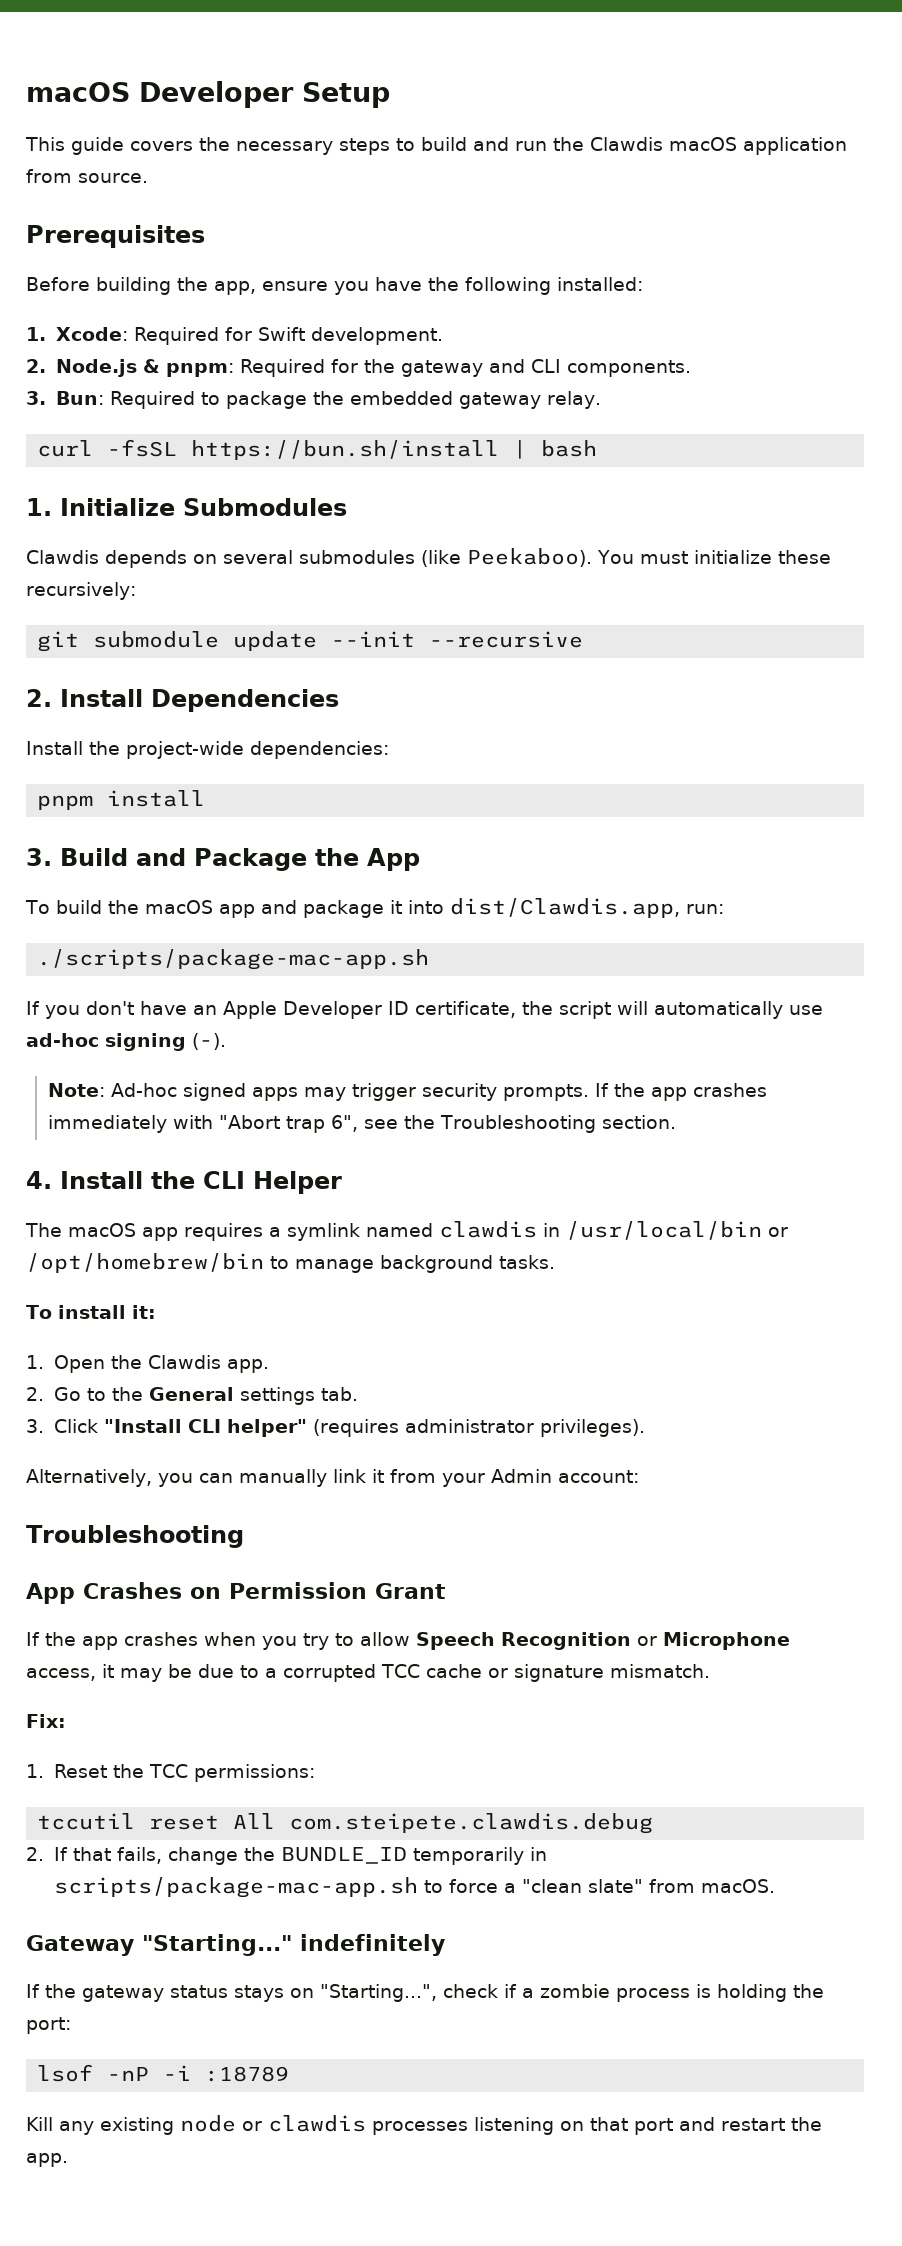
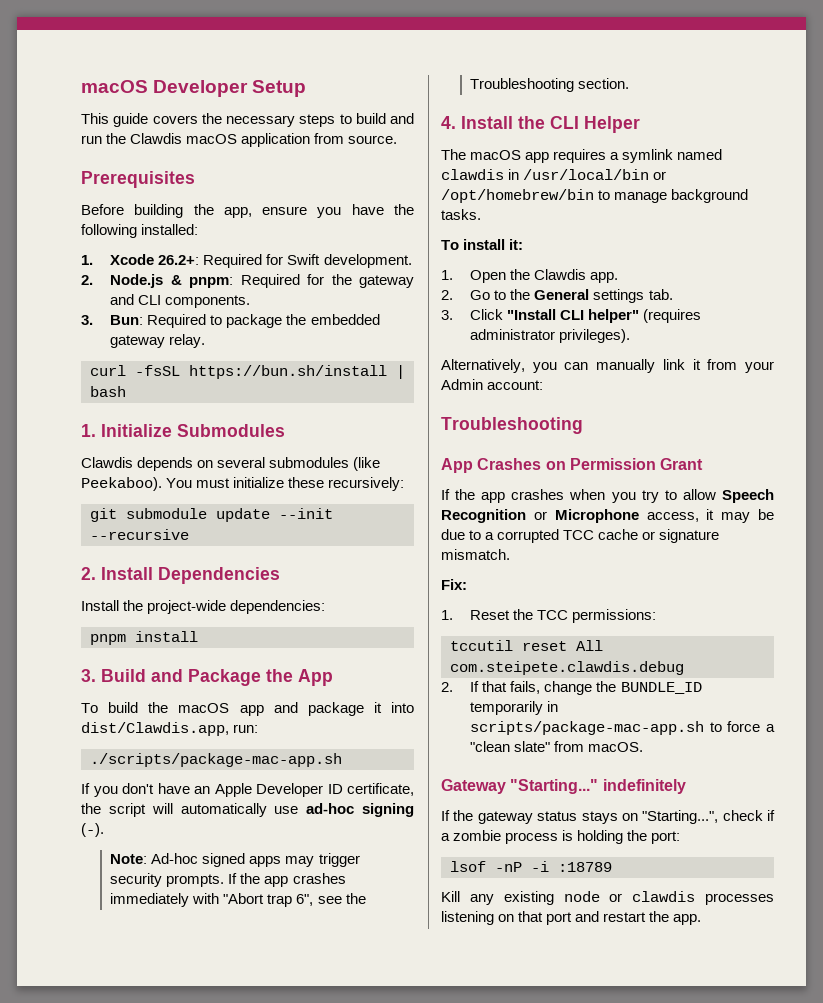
- 1. Xcode: Required for Swift development.
+ 1. Xcode 26.2+: Required for Swift development.

